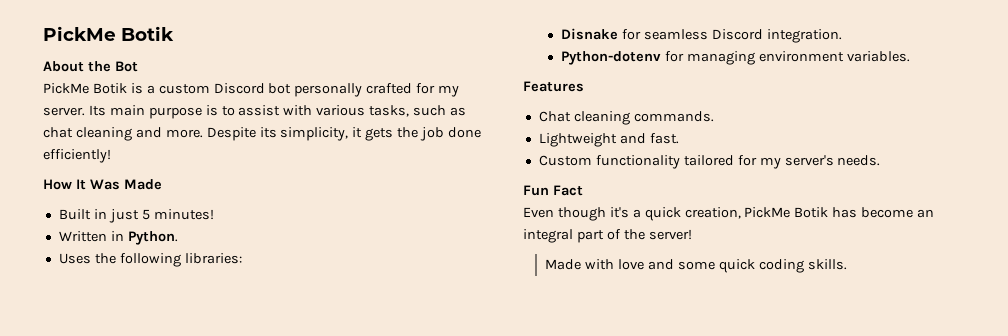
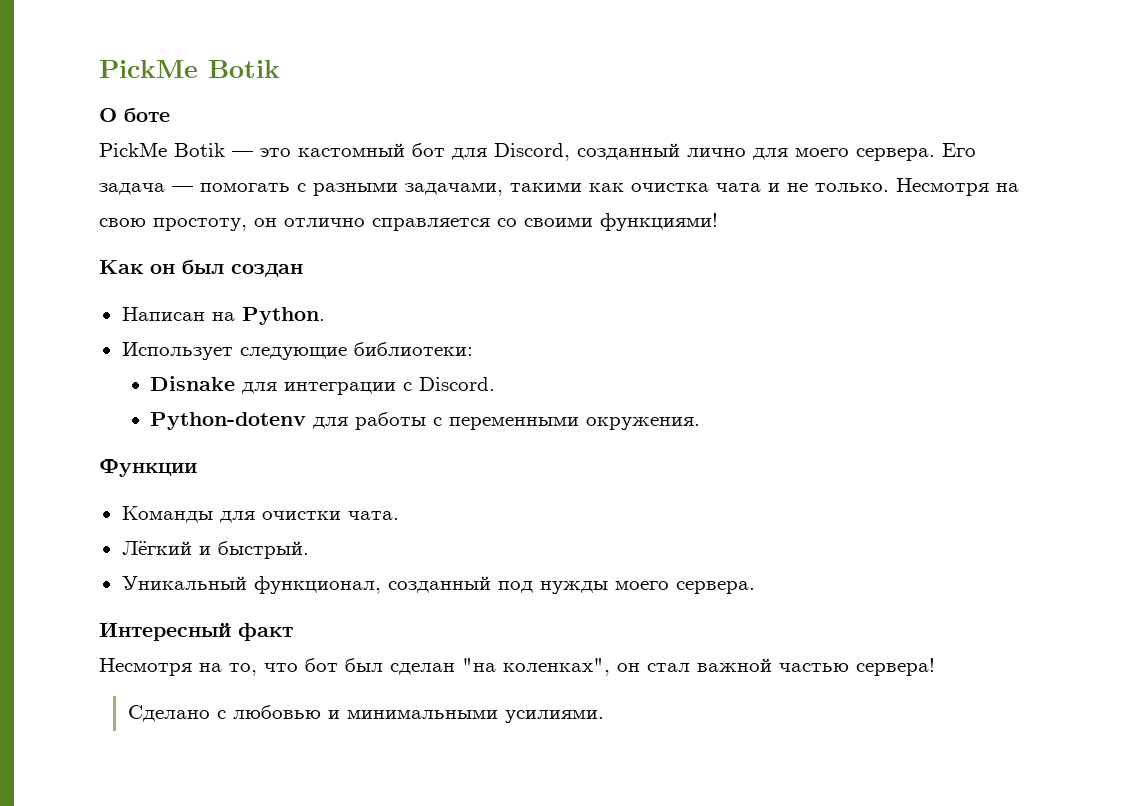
- About the Bot
- PickMe Botik is a custom Discord bot personally crafted for my server. Its main purpose is to assist with various tasks, such as chat cleaning and more. Despite its simplicity, it gets the job done efficiently!
- How It Was Made
- Built in just 5 minutes!
- Written in Python.
- Uses the following libraries:
- Disnake for seamless Discord integration.
- Python-dotenv for managing environment variables.
- Features
- Chat cleaning commands.
- Lightweight and fast.
- Custom functionality tailored for my server's needs.
- Fun Fact
- Even though it's a quick creation, PickMe Botik has become an integral part of the server!
- Made with love and some quick coding skills.
+ О боте
+ PickMe Botik — это кастомный бот для Discord, созданный лично для моего сервера. Его задача — помогать с разными задачами, такими как очистка чата и не только. Несмотря на свою простоту, он отлично справляется со своими функциями!
+ Как он был создан
+ Написан на Python.
+ Использует следующие библиотеки:
+ Disnake для интеграции с Discord.
+ Python-dotenv для работы с переменными окружения.
+ Функции
+ Команды для очистки чата.
+ Лёгкий и быстрый.
+ Уникальный функционал, созданный под нужды моего сервера.
+ Интересный факт
+ Несмотря на то, что бот был сделан "на коленках", он стал важной частью сервера!
+ Сделано с любовью и минимальными усилиями.

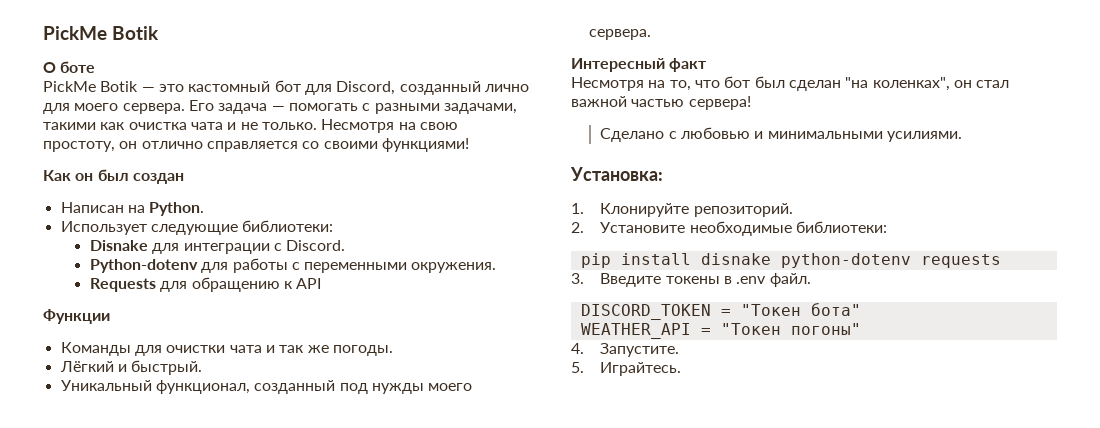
+ Requests для обращению к API
- Команды для очистки чата.
+ Команды для очистки чата и так же погоды.
+ Установка:
+ 1. Клонируйте репозиторий.
+ 2. Установите необходимые библиотеки:
+ pip install disnake python-dotenv requests
+ 3. Введите токены в .env файл.
+ DISCORD_TOKEN = "Токен бота"
+ WEATHER_API = "Токен погоны"
+ 4. Запустите.
+ 5. Играйтесь.

